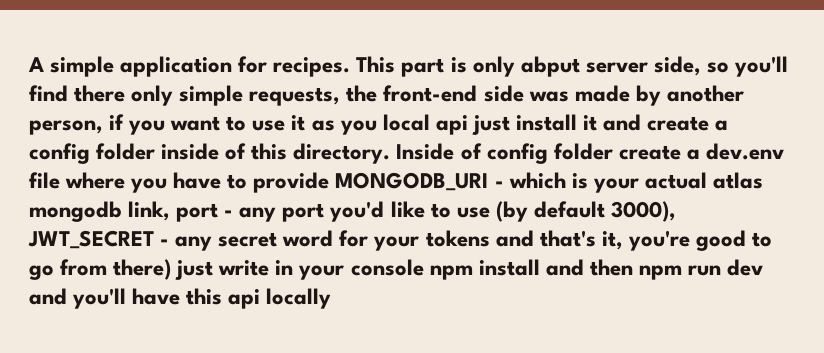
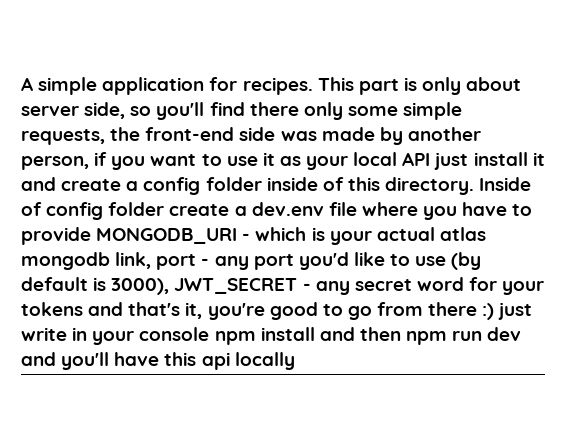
- This part is only abput server side, so you'll find there only simple requests, the front-end side was made by another person, if you want to use it as you local api just install it and create a config folder inside of this directory.
+ This part is only about server side, so you'll find there only some simple requests, the front-end side was made by another person, if you want to use it as your local API just install it and create a config folder inside of this directory.
- Inside of config folder create a dev.env file where you have to provide MONGODB_URI - which is your actual atlas mongodb link, port - any port you'd like to use (by default 3000), JWT_SECRET - any secret word for your tokens and that's it, you're good to go from there) just write in your console npm install and then npm run dev and you'll have this api locally
+ Inside of config folder create a dev.env file where you have to provide MONGODB_URI - which is your actual atlas mongodb link, port - any port you'd like to use (by default is 3000), JWT_SECRET - any secret word for your tokens and that's it, you're good to go from there :) just write in your console npm install and then npm run dev and you'll have this api locally

